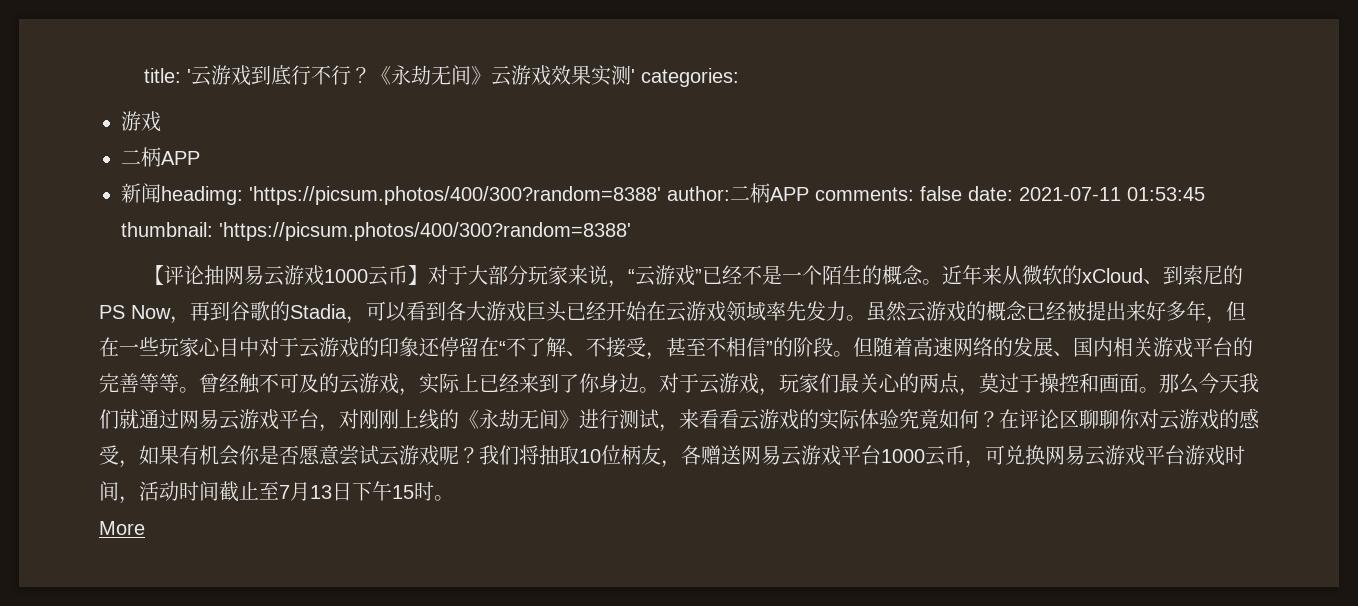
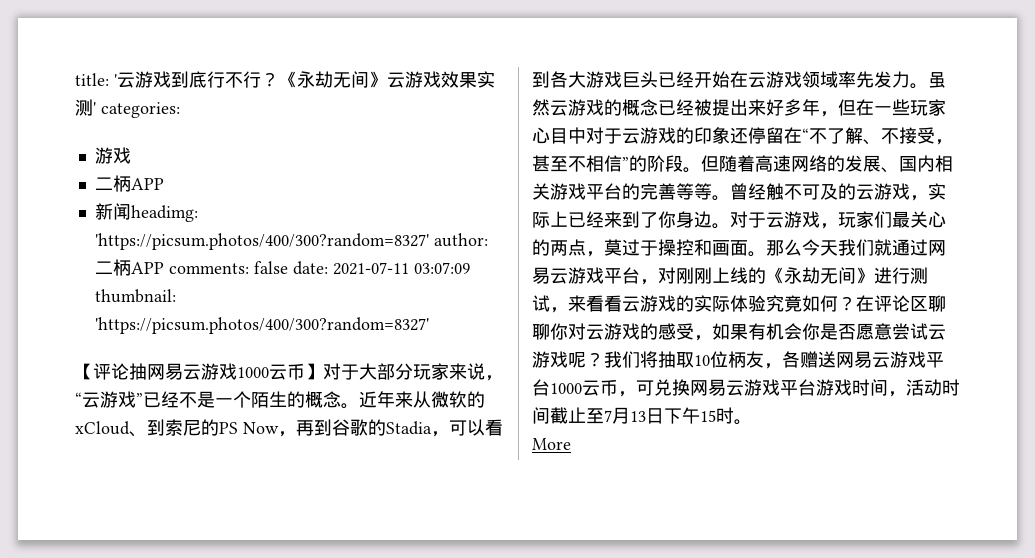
- 新闻headimg: 'https://picsum.photos/400/300?random=8388' author:二柄APP comments: false date: 2021-07-11 01:53:45 thumbnail: 'https://picsum.photos/400/300?random=8388'
+ 新闻headimg: 'https://picsum.photos/400/300?random=8327' author:二柄APP comments: false date: 2021-07-11 03:07:09 thumbnail: 'https://picsum.photos/400/300?random=8327'

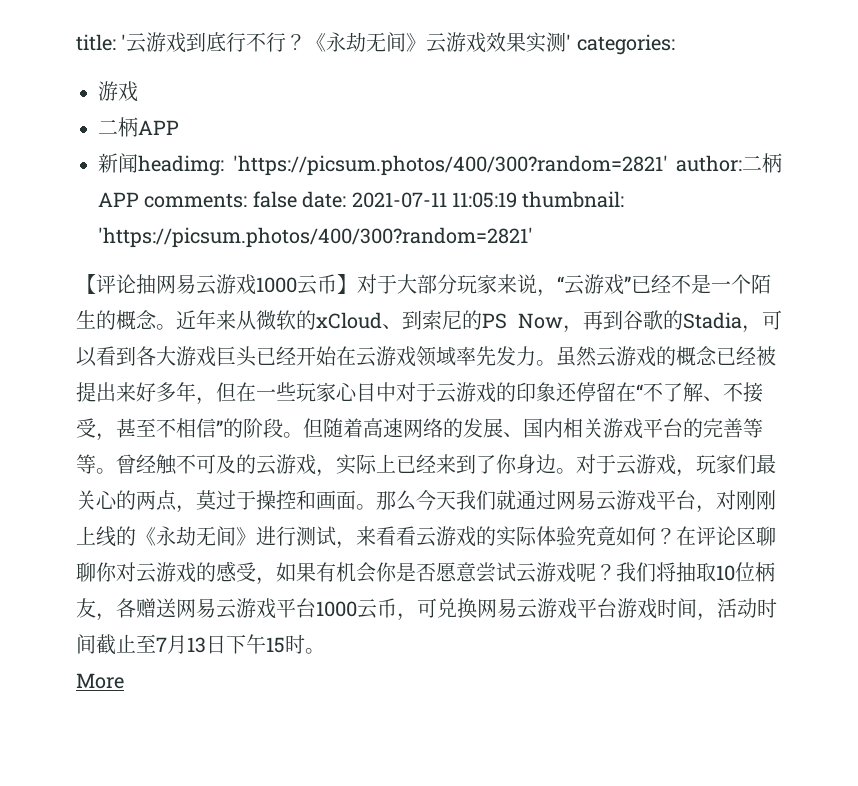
- 新闻headimg: 'https://picsum.photos/400/300?random=8327' author:二柄APP comments: false date: 2021-07-11 03:07:09 thumbnail: 'https://picsum.photos/400/300?random=8327'
+ 新闻headimg: 'https://picsum.photos/400/300?random=2821' author:二柄APP comments: false date: 2021-07-11 11:05:19 thumbnail: 'https://picsum.photos/400/300?random=2821'

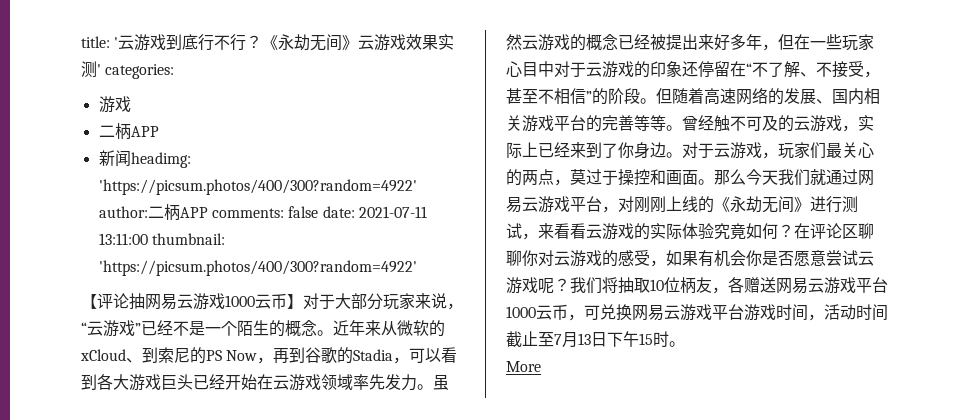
- 新闻headimg: 'https://picsum.photos/400/300?random=2821' author:二柄APP comments: false date: 2021-07-11 11:05:19 thumbnail: 'https://picsum.photos/400/300?random=2821'
+ 新闻headimg: 'https://picsum.photos/400/300?random=4922' author:二柄APP comments: false date: 2021-07-11 13:11:00 thumbnail: 'https://picsum.photos/400/300?random=4922'

